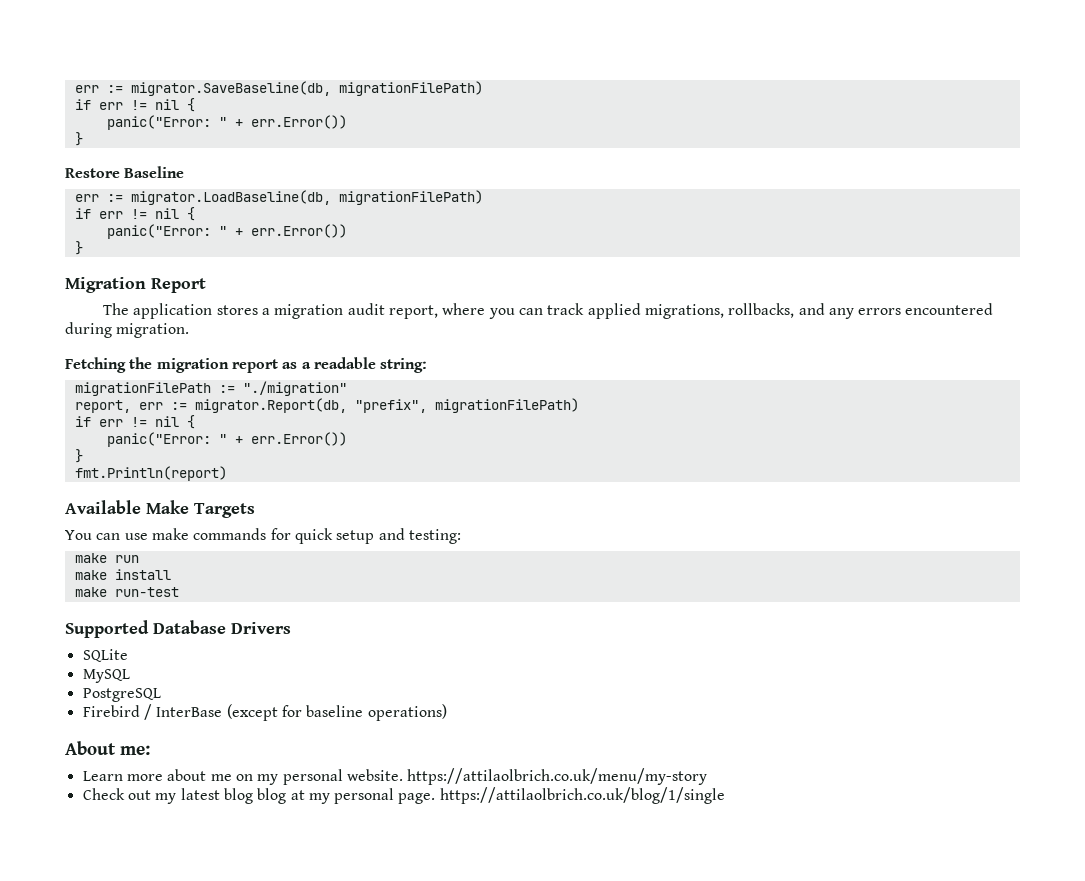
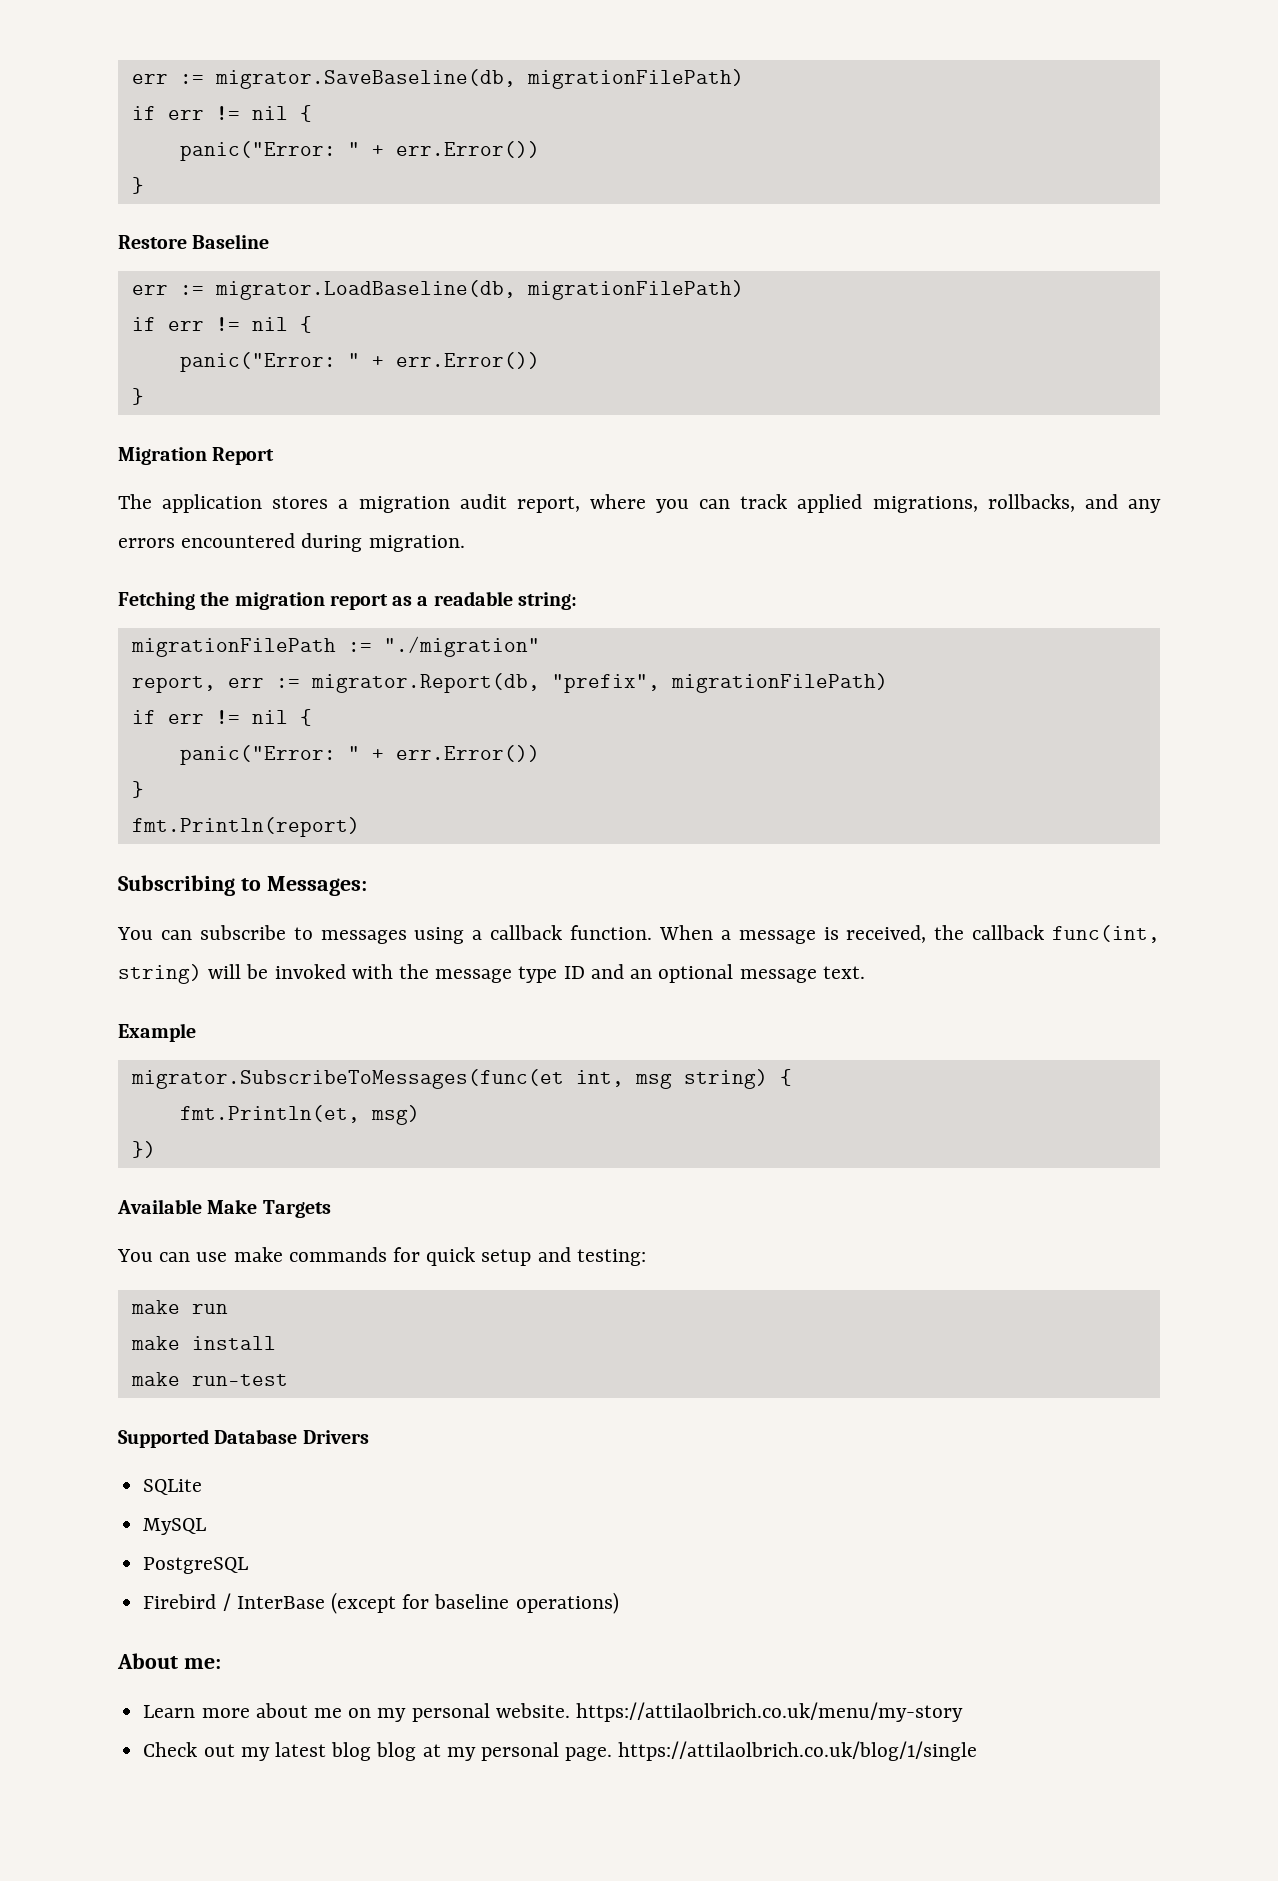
+ Subscribing to Messages:
+ You can subscribe to messages using a callback function. When a message is received, the callback func(int, string) will be invoked with the message type ID and an optional message text.
+ Example
+ migrator.SubscribeToMessages(func(et int, msg string) {
+ fmt.Println(et, msg)
+ })

